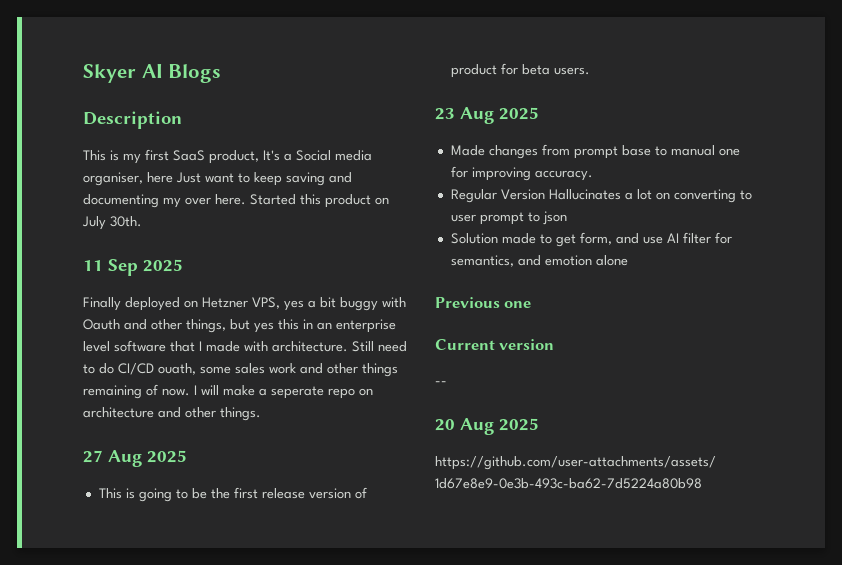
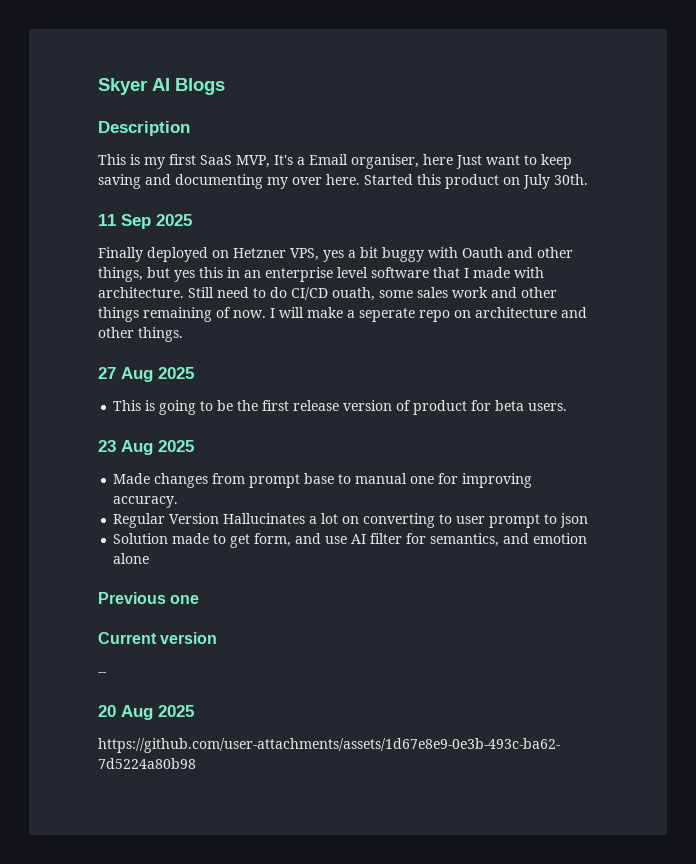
- This is my first SaaS product, It's a Social media organiser, here Just want to keep saving and documenting my over here.
+ This is my first SaaS MVP, It's a Email organiser, here Just want to keep saving and documenting my over here.

